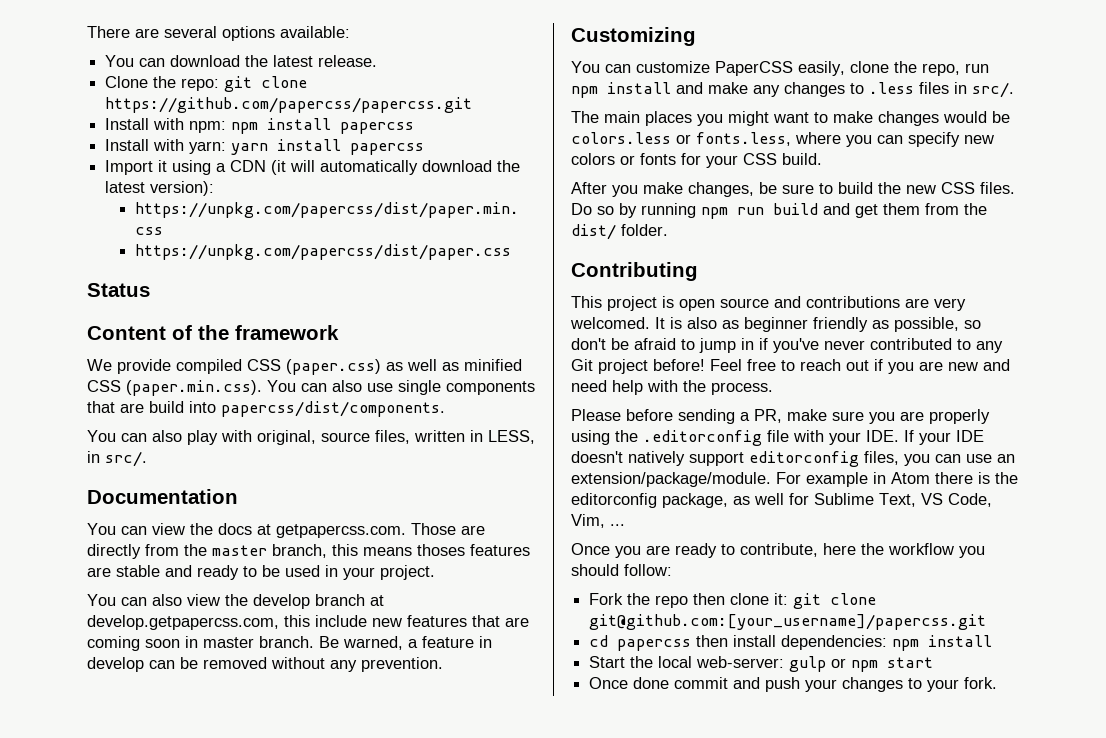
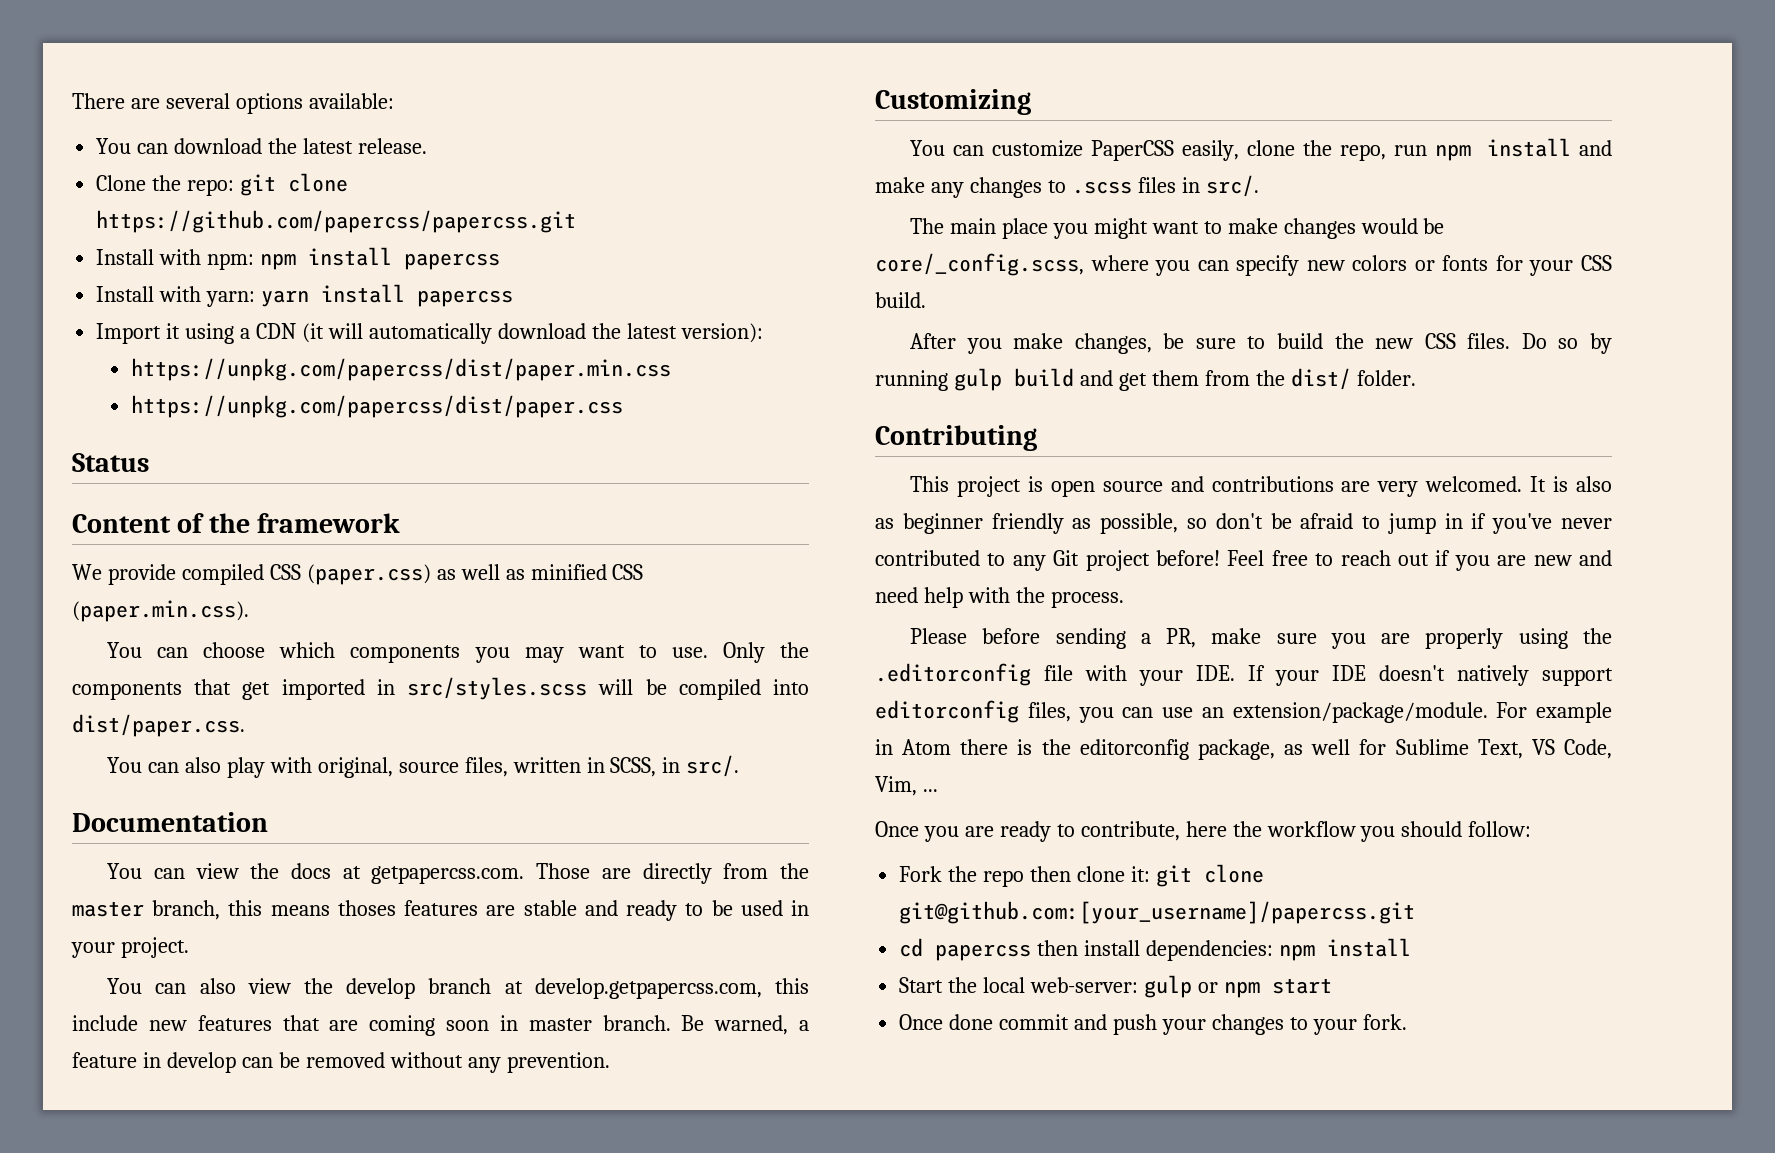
- We provide compiled CSS (paper.css) as well as minified CSS (paper.min.css). You can also use single components that are build into papercss/dist/components.
+ We provide compiled CSS (paper.css) as well as minified CSS (paper.min.css).
+ You can choose which components you may want to use. Only the components that get imported in src/styles.scss will be compiled into dist/paper.css.
- You can also play with original, source files, written in LESS, in src/.
+ You can also play with original, source files, written in SCSS, in src/.
- You can customize PaperCSS easily, clone the repo, run npm install and make any changes to .less files in src/.
+ You can customize PaperCSS easily, clone the repo, run npm install and make any changes to .scss files in src/.
- The main places you might want to make changes would be colors.less or fonts.less, where you can specify new colors or fonts for your CSS build.
+ The main place you might want to make changes would be core/_config.scss, where you can specify new colors or fonts for your CSS build.
- Do so by running npm run build and get them from the dist/ folder.
+ Do so by running gulp build and get them from the dist/ folder.

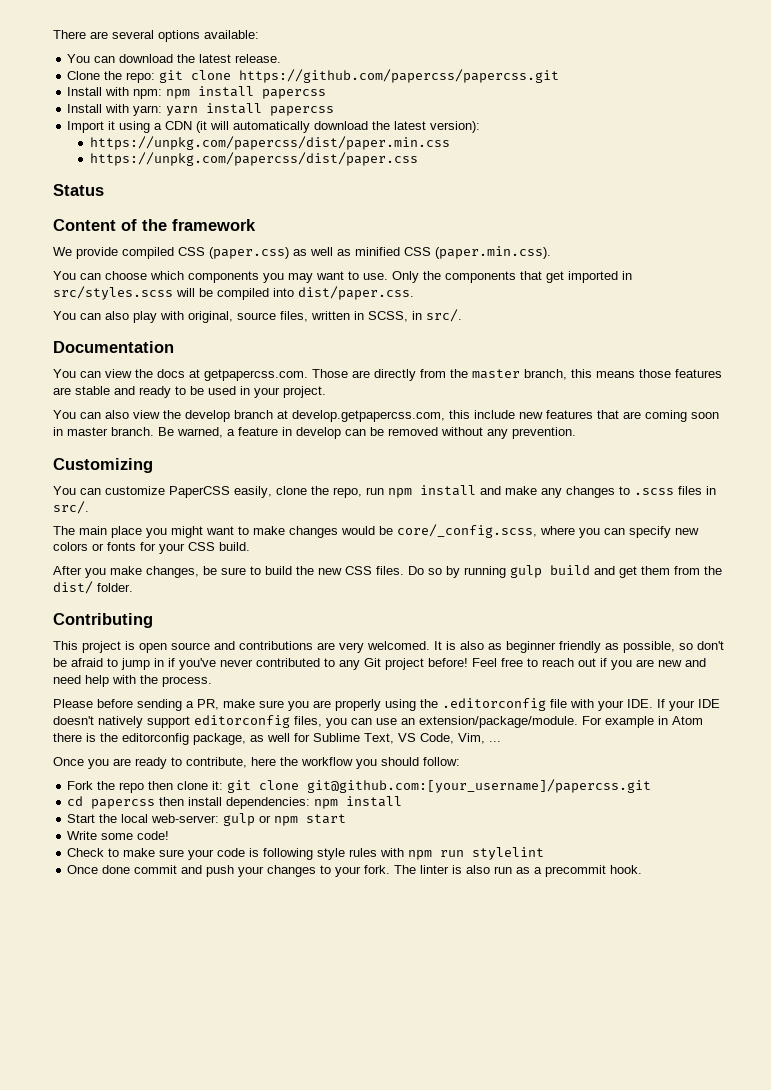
- You can view the docs at getpapercss.com. Those are directly from the master branch, this means thoses features are stable and ready to be used in your project.
+ You can view the docs at getpapercss.com. Those are directly from the master branch, this means those features are stable and ready to be used in your project.
+ Write some code!
+ Check to make sure your code is following style rules with npm run stylelint
+ The linter is also run as a precommit hook.

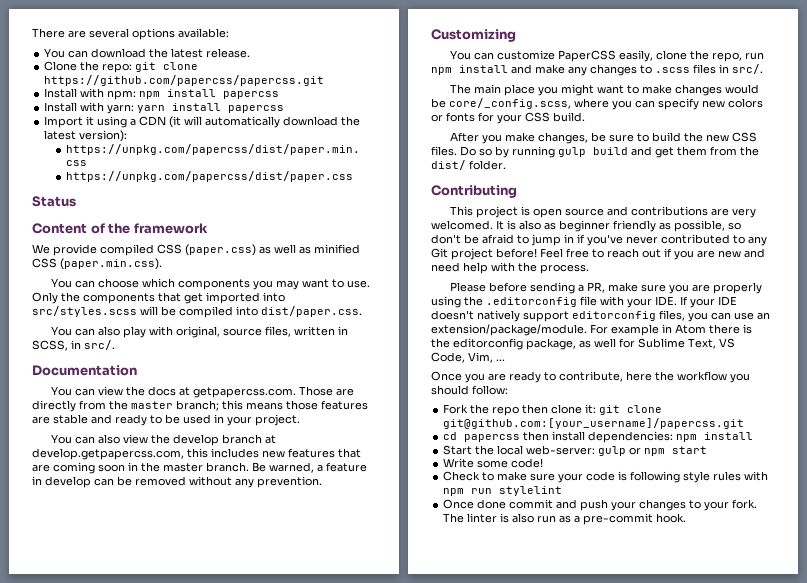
- Only the components that get imported in src/styles.scss will be compiled into dist/paper.css.
+ Only the components that get imported into src/styles.scss will be compiled into dist/paper.css.
- You can view the docs at getpapercss.com. Those are directly from the master branch, this means those features are stable and ready to be used in your project.
+ You can view the docs at getpapercss.com. Those are directly from the master branch; this means those features are stable and ready to be used in your project.
- You can also view the develop branch at develop.getpapercss.com, this include new features that are coming soon in master branch.
+ You can also view the develop branch at develop.getpapercss.com, this includes new features that are coming soon in the master branch.
- The linter is also run as a precommit hook.
+ The linter is also run as a pre-commit hook.

